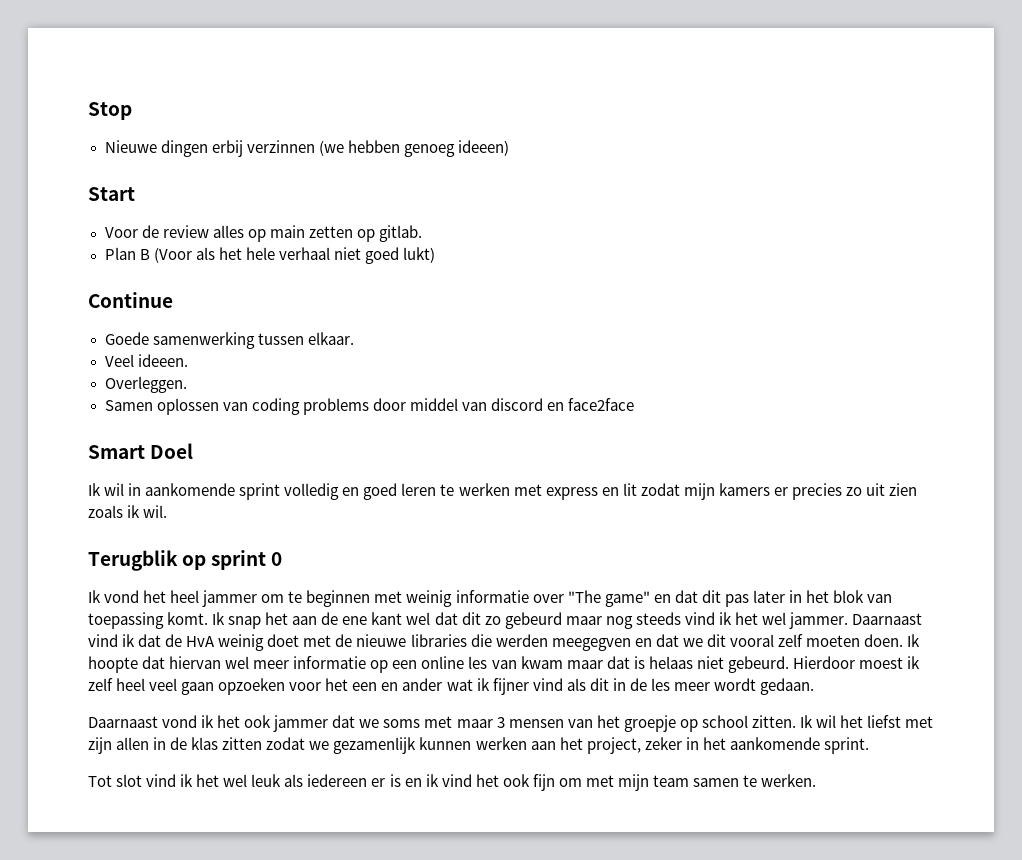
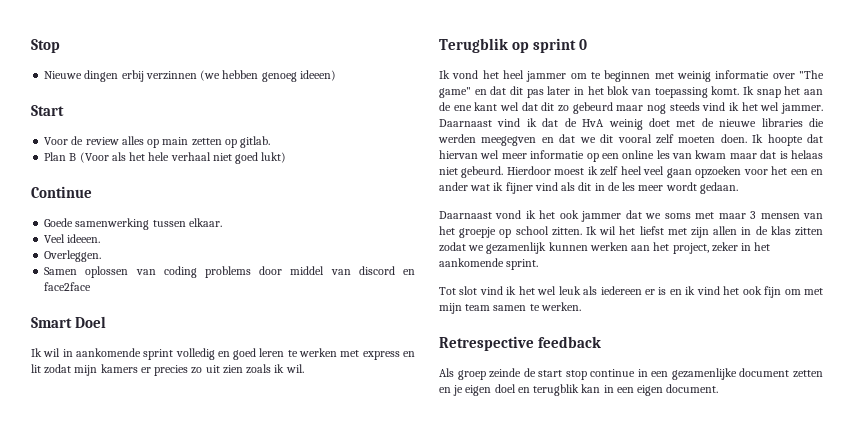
+ Retrespective feedback
+ Als groep zeinde de start stop continue in een gezamenlijke document zetten en je eigen doel en terugblik kan in een eigen document.

